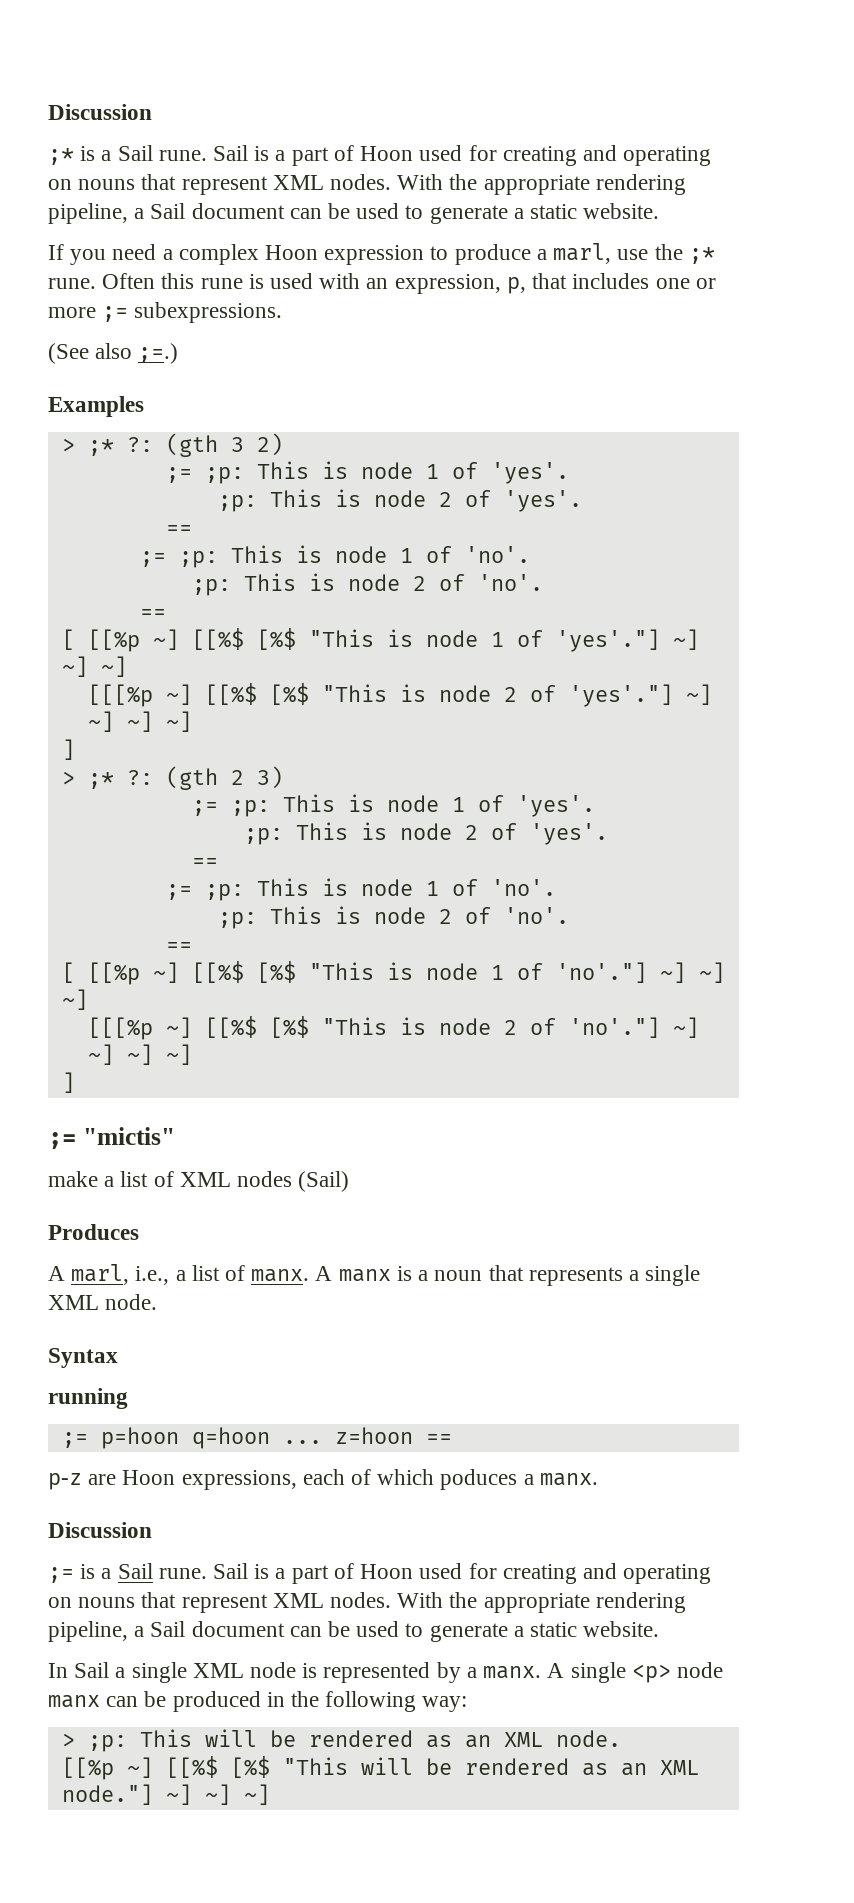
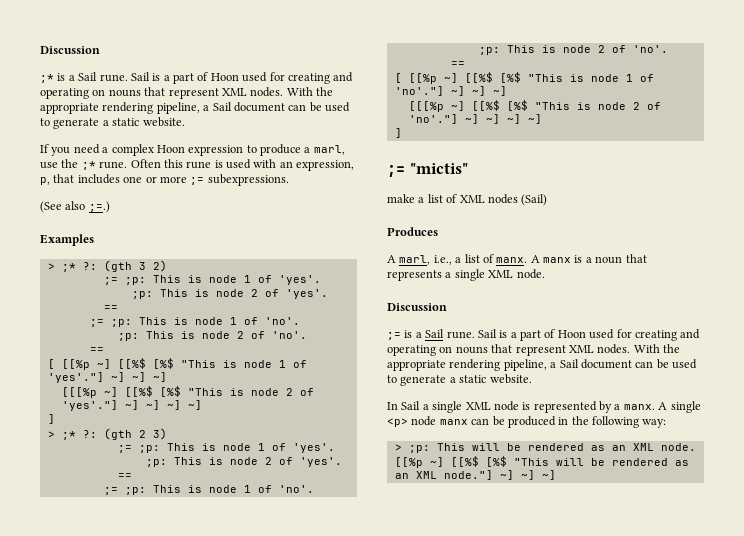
- Syntax
- running
- ;= p=hoon q=hoon ... z=hoon ==
- p-z are Hoon expressions, each of which poduces a manx.

